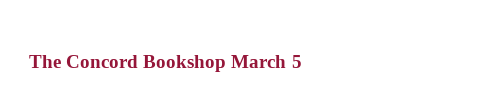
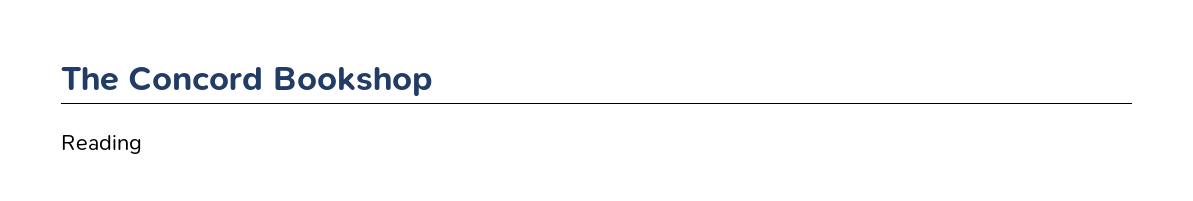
- The Concord Bookshop March 5
+ The Concord Bookshop
+ Reading

